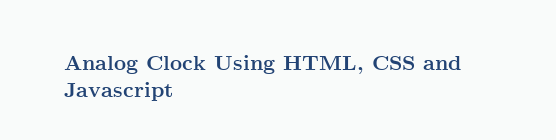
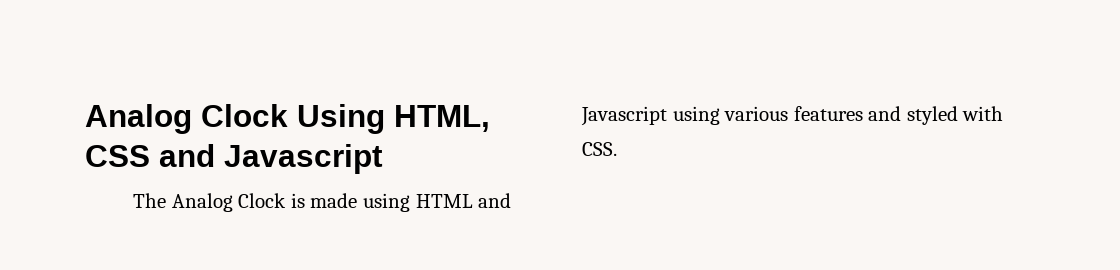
+ The Analog Clock is made using HTML and Javascript using various features and styled with CSS.

